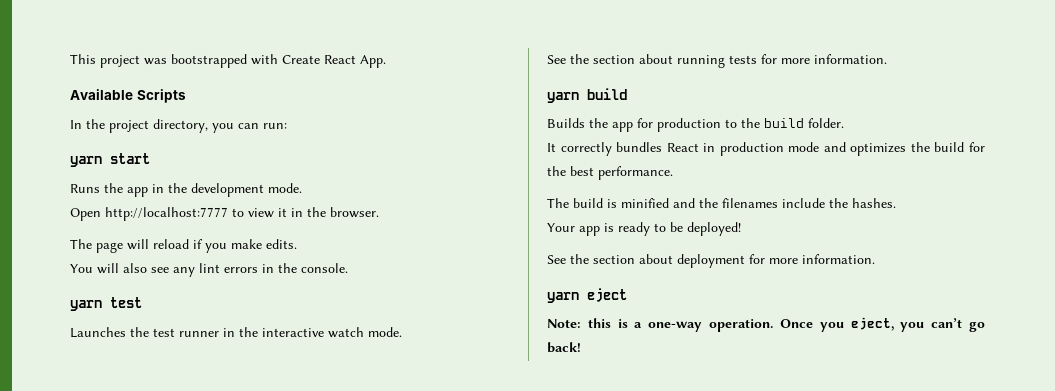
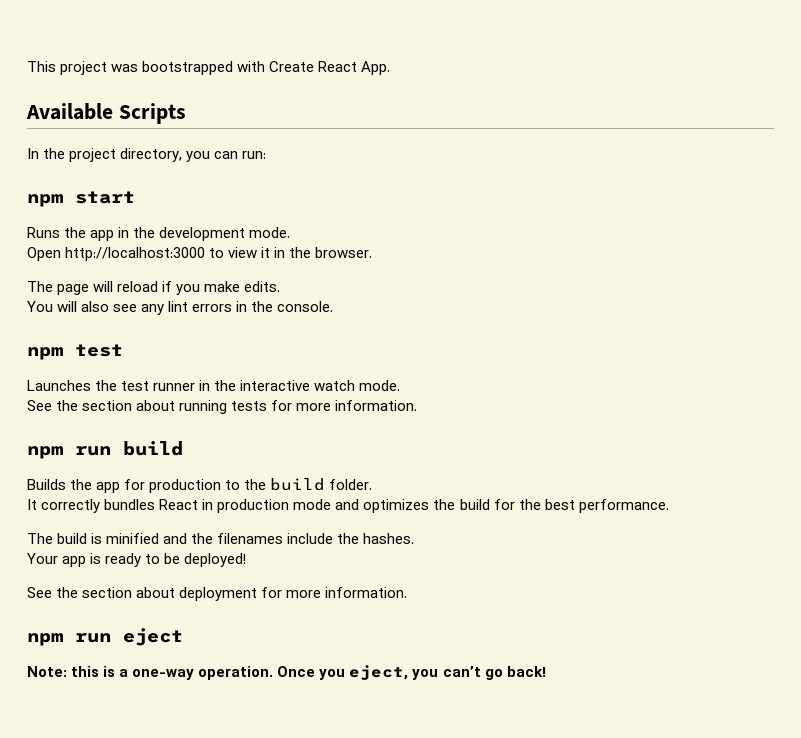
- yarn start
+ npm start
- Open http://localhost:7777 to view it in the browser.
+ Open http://localhost:3000 to view it in the browser.
- yarn test
+ npm test
- yarn build
+ npm run build
- yarn eject
+ npm run eject

